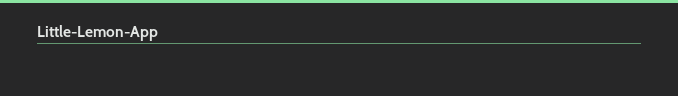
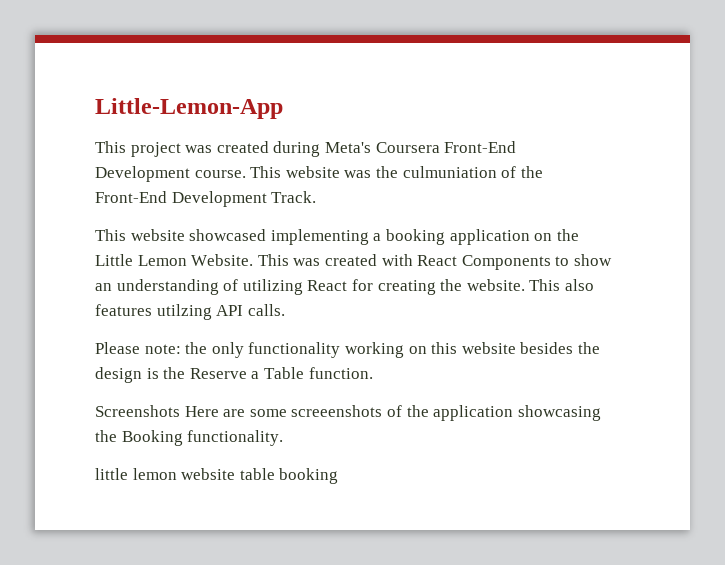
+ This project was created during Meta's Coursera Front-End Development course. This website was the culmuniation of the Front-End Development Track.
+ This website showcased implementing a booking application on the Little Lemon Website. This was created with React Components to show an understanding of utilizing React for creating the website. This also features utilzing API calls.
+ Please note: the only functionality working on this website besides the design is the Reserve a Table function.
+ Screenshots Here are some screeenshots of the application showcasing the Booking functionality.
+ little lemon website table booking

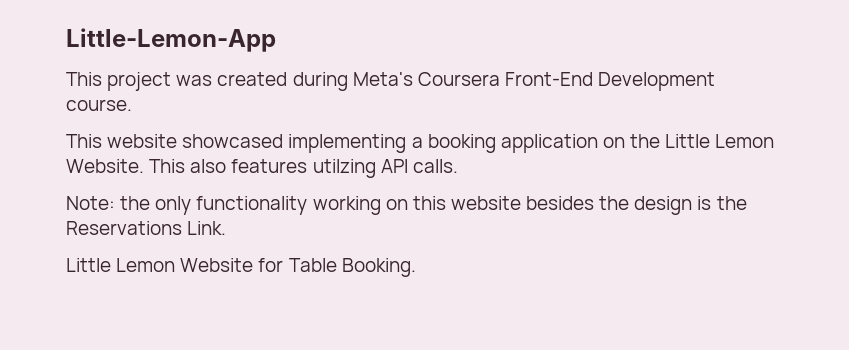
- This website was the culmuniation of the Front-End Development Track.
- This was created with React Components to show an understanding of utilizing React for creating the website. This also features utilzing API calls.
+ This also features utilzing API calls.
- Please note: the only functionality working on this website besides the design is the Reserve a Table function.
- Screenshots Here are some screeenshots of the application showcasing the Booking functionality.
- little lemon website table booking
+ Note: the only functionality working on this website besides the design is the Reservations Link.
+ Little Lemon Website for Table Booking.

